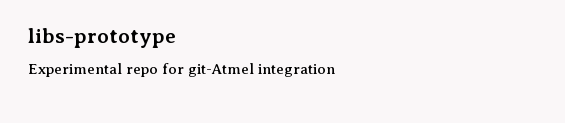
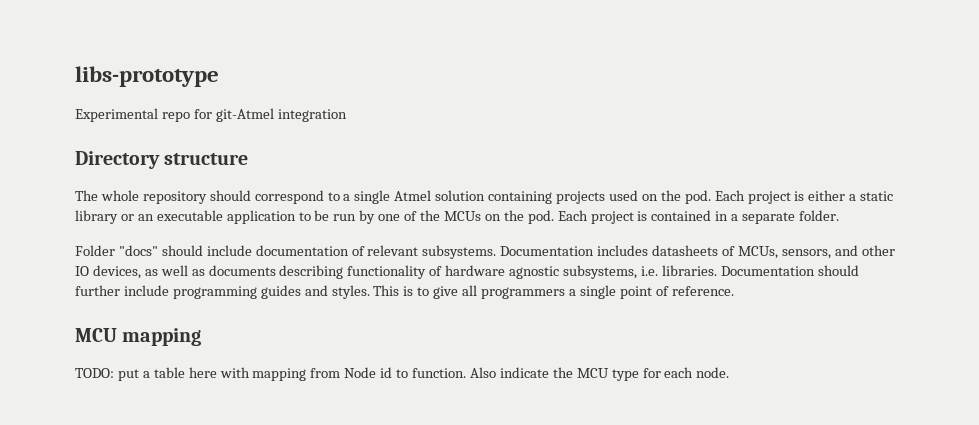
+ Directory structure
+ The whole repository should correspond to a single Atmel solution containing projects used on the pod. Each project is either a static library or an executable application to be run by one of the MCUs on the pod. Each project is contained in a separate folder.
+ Folder "docs" should include documentation of relevant subsystems. Documentation includes datasheets of MCUs, sensors, and other IO devices, as well as documents describing functionality of hardware agnostic subsystems, i.e. libraries. Documentation should further include programming guides and styles. This is to give all programmers a single point of reference.
+ MCU mapping
+ TODO: put a table here with mapping from Node id to function. Also indicate the MCU type for each node.

